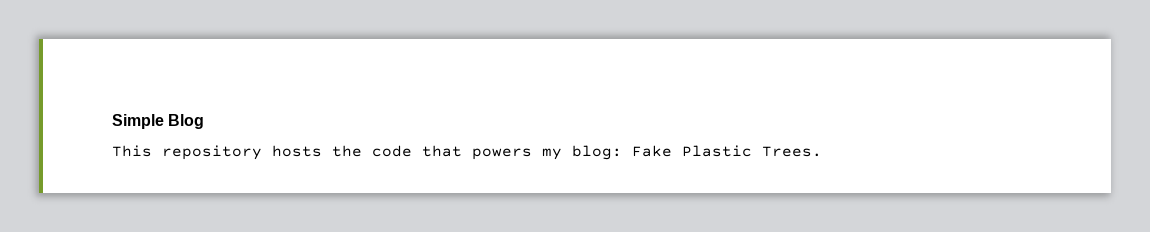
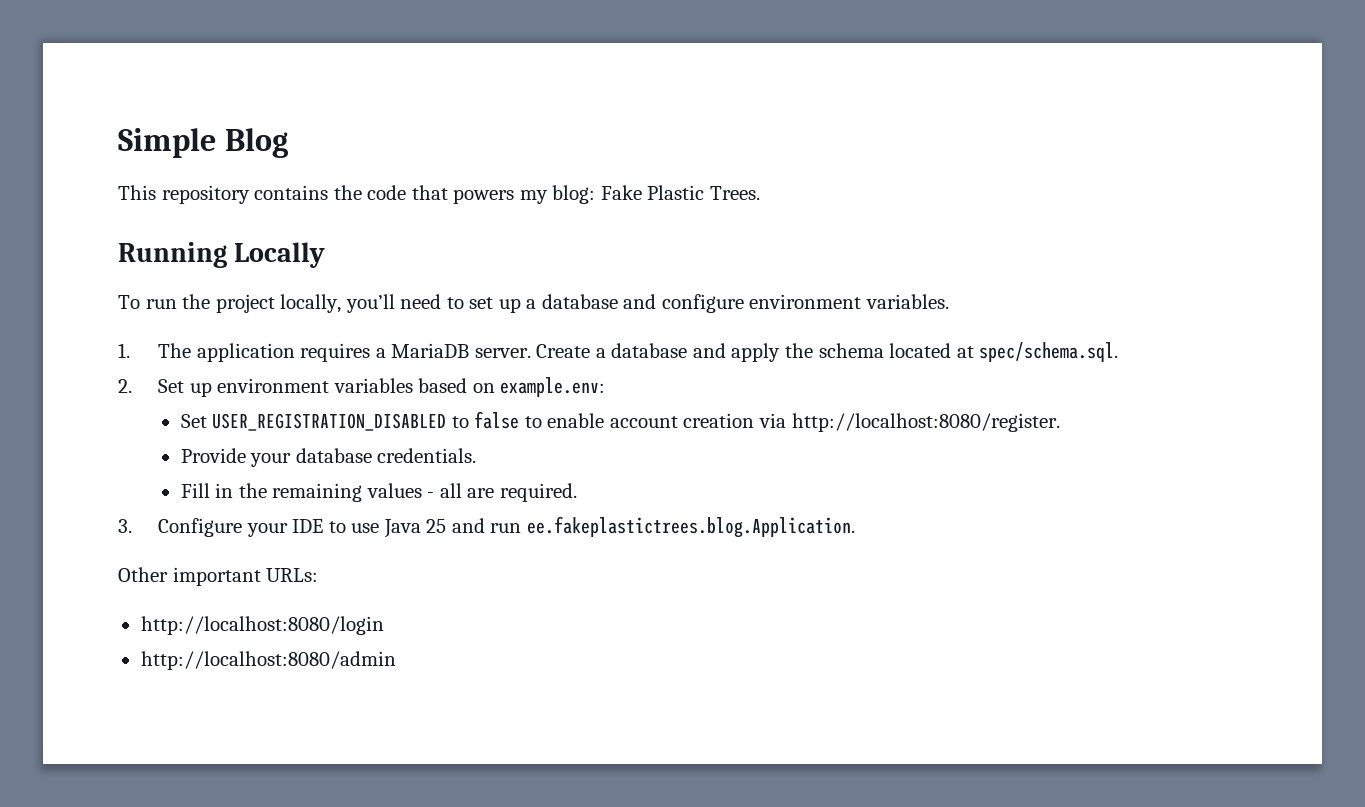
- This repository hosts the code that powers my blog: Fake Plastic Trees.
+ This repository contains the code that powers my blog: Fake Plastic Trees.
+ Running Locally
+ To run the project locally, you’ll need to set up a database and configure environment variables.
+ 1. The application requires a MariaDB server. Create a database and apply the schema located at spec/schema.sql.
+ 2. Set up environment variables based on example.env:
+ Set USER_REGISTRATION_DISABLED to false to enable account creation via http://localhost:8080/register.
+ Provide your database credentials.
+ Fill in the remaining values - all are required.
+ 3. Configure your IDE to use Java 25 and run ee.fakeplastictrees.blog.Application.
+ Other important URLs:
+ http://localhost:8080/login
+ http://localhost:8080/admin

